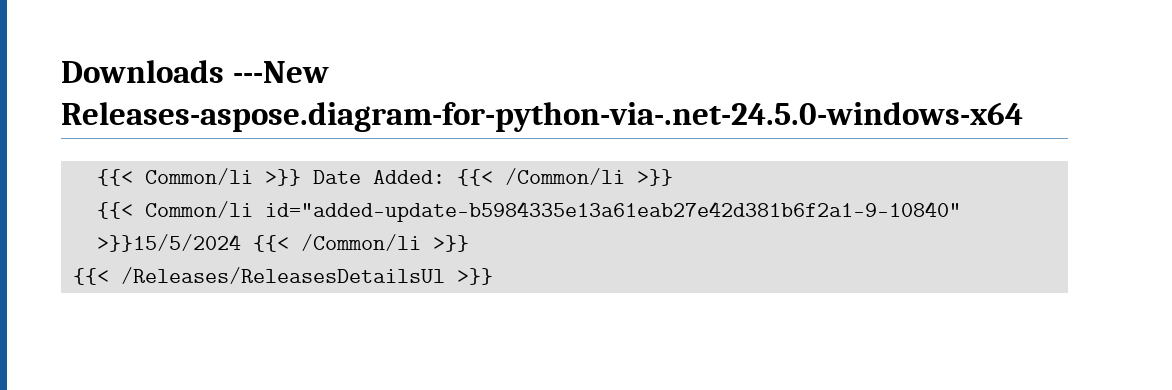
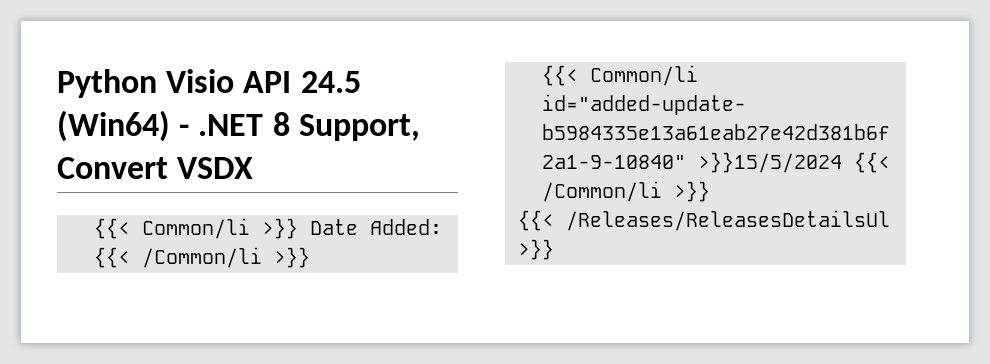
- Downloads ---New Releases-aspose.diagram-for-python-via-.net-24.5.0-windows-x64
+ Python Visio API 24.5 (Win64) - .NET 8 Support, Convert VSDX

